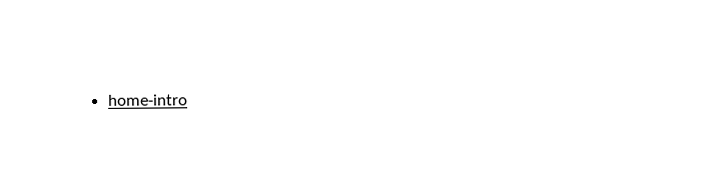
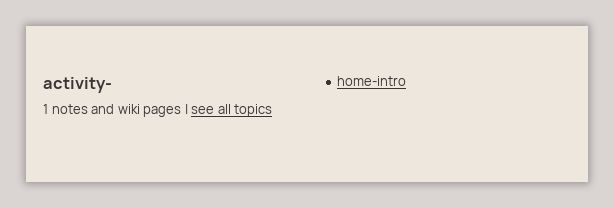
+ activity-
+ 1 notes and wiki pages | see all topics

